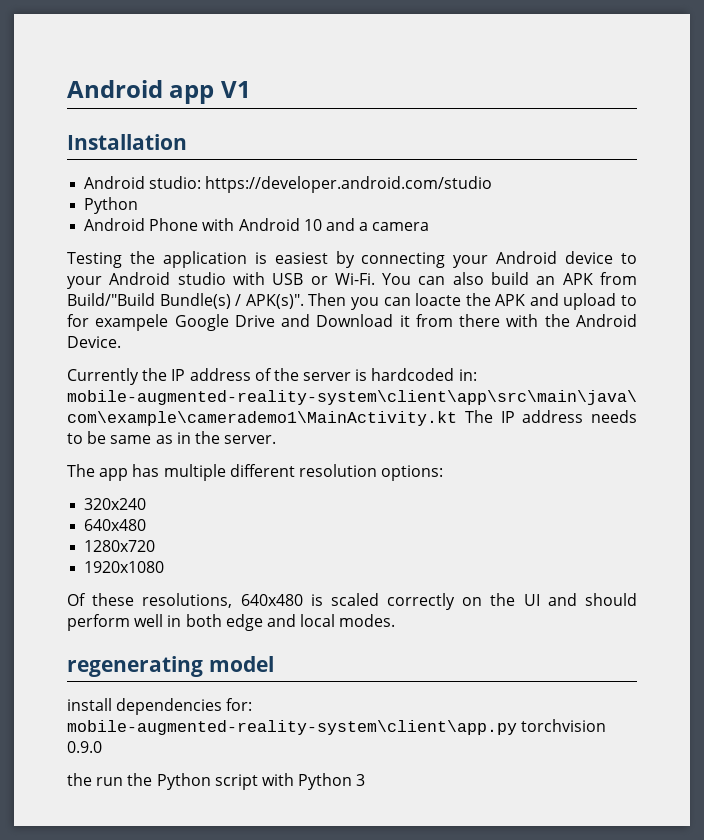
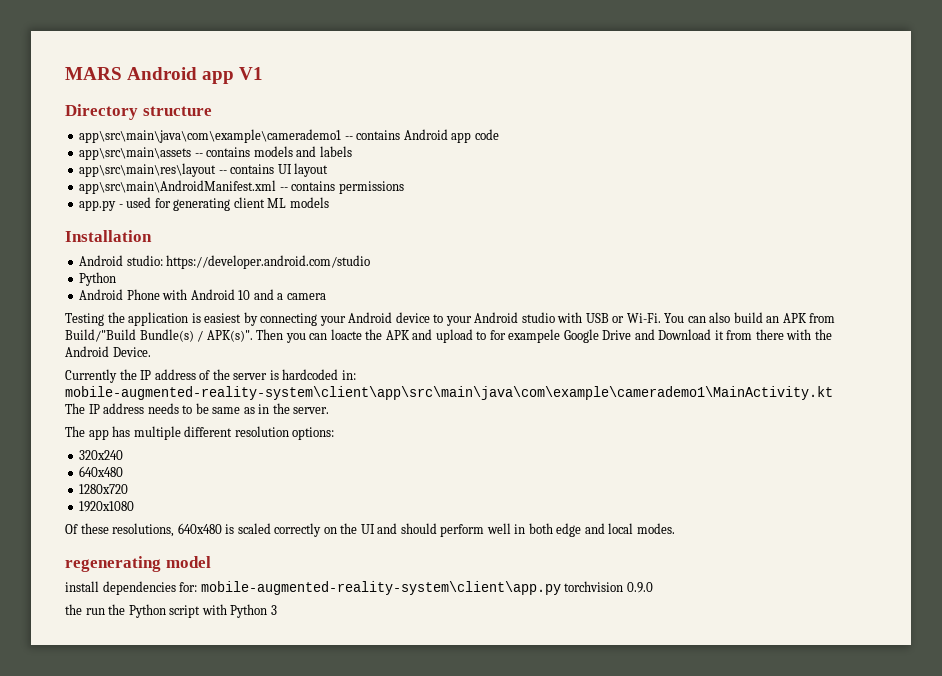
- Android app V1
+ MARS Android app V1
+ Directory structure
+ app\src\main\java\com\example\camerademo1 -- contains Android app code
+ app\src\main\assets -- contains models and labels
+ app\src\main\res\layout -- contains UI layout
+ app\src\main\AndroidManifest.xml -- contains permissions
+ app.py - used for generating client ML models

